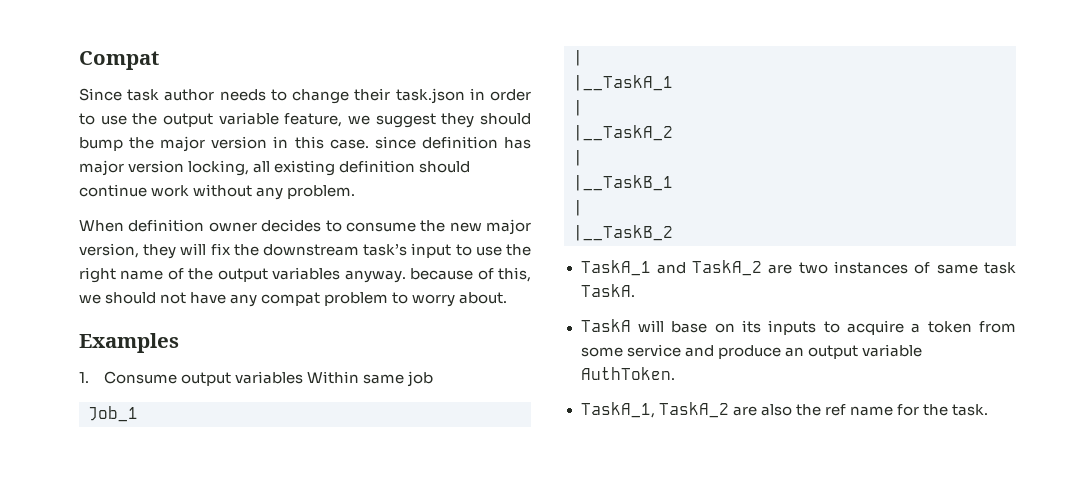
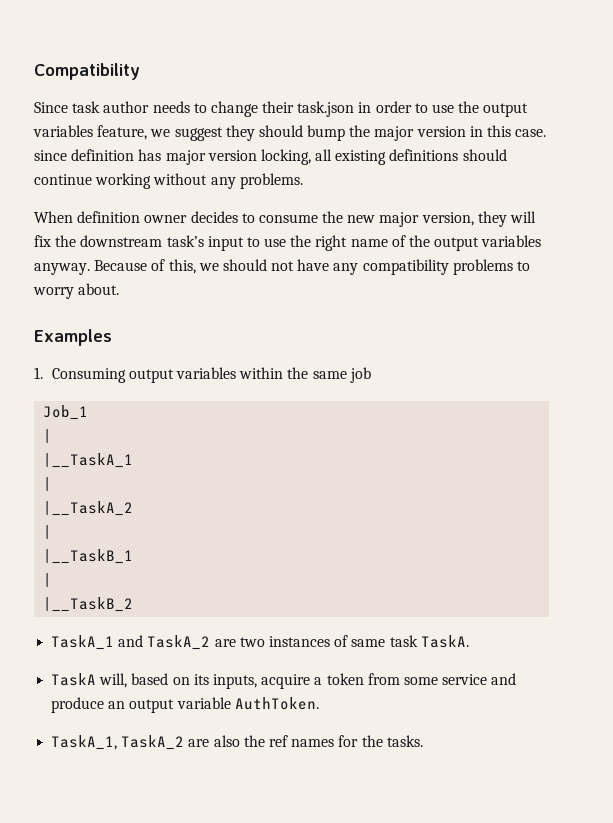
- Compat
+ Compatibility
- Since task author needs to change their task.json in order to use the output variable feature, we suggest they should bump the major version in this case. since definition has major version locking, all existing definition should continue work without any problem.
+ Since task author needs to change their task.json in order to use the output variables feature, we suggest they should bump the major version in this case. since definition has major version locking, all existing definitions should continue working without any problems.
- When definition owner decides to consume the new major version, they will fix the downstream task’s input to use the right name of the output variables anyway. because of this, we should not have any compat problem to worry about.
+ When definition owner decides to consume the new major version, they will fix the downstream task’s input to use the right name of the output variables anyway. Because of this, we should not have any compatibility problems to worry about.
- 1. Consume output variables Within same job
+ 1. Consuming output variables within the same job
- TaskA will base on its inputs to acquire a token from some service and produce an output variable AuthToken.
+ TaskA will, based on its inputs, acquire a token from some service and produce an output variable AuthToken.
- TaskA_1, TaskA_2 are also the ref name for the task.
+ TaskA_1, TaskA_2 are also the ref names for the tasks.

